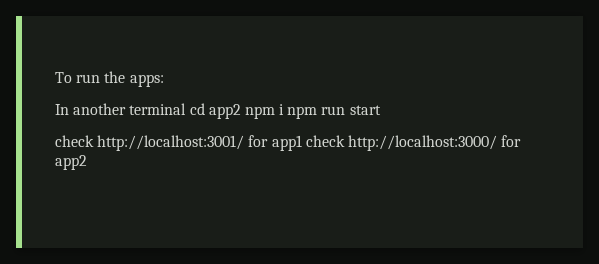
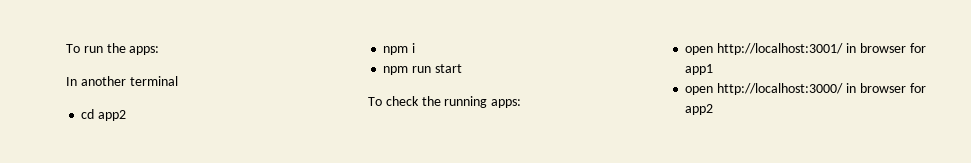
- In another terminal cd app2 npm i npm run start
+ In another terminal
+ cd app2
+ npm i
+ npm run start
- check http://localhost:3001/ for app1 check http://localhost:3000/ for app2
+ To check the running apps:
+ open http://localhost:3001/ in browser for app1
+ open http://localhost:3000/ in browser for app2

